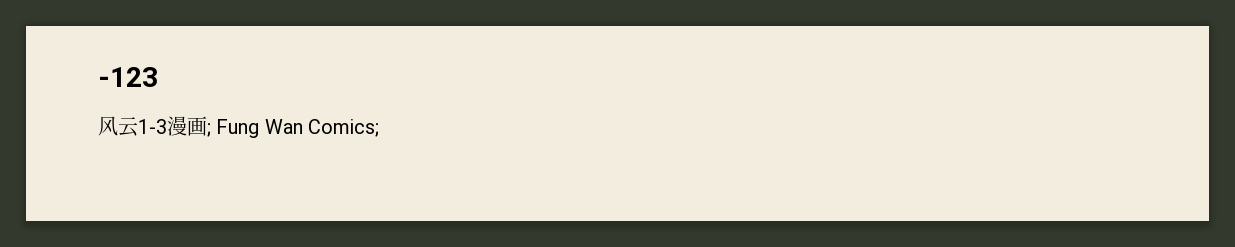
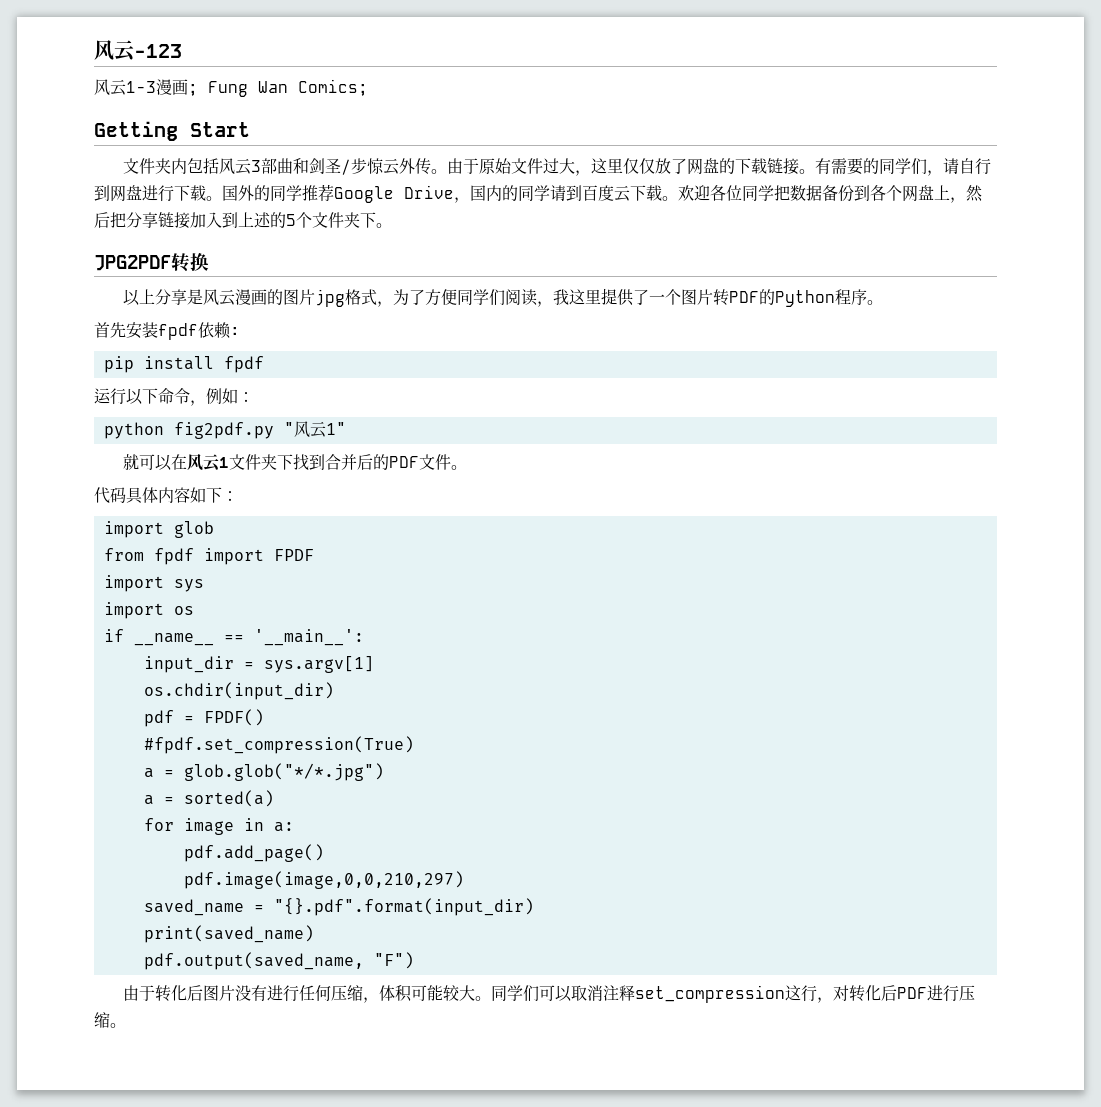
- -123
+ 风云-123
+ Getting Start
+ 文件夹内包括风云3部曲和剑圣/步惊云外传。由于原始文件过大，这里仅仅放了网盘的下载链接。有需要的同学们，请自行到网盘进行下载。国外的同学推荐Google Drive，国内的同学请到百度云下载。欢迎各位同学把数据备份到各个网盘上，然后把分享链接加入到上述的5个文件夹下。
+ JPG2PDF转换
+ 以上分享是风云漫画的图片jpg格式，为了方便同学们阅读，我这里提供了一个图片转PDF的Python程序。
+ 首先安装fpdf依赖:
+ pip install fpdf
+ 运行以下命令，例如：
+ python fig2pdf.py "风云1"
+ 就可以在风云1文件夹下找到合并后的PDF文件。
+ 代码具体内容如下：
+ import glob
+ from fpdf import FPDF
+ import sys
+ import os
+ if __name__ == '__main__':
+ input_dir = sys.argv[1]
+ os.chdir(input_dir)
+ pdf = FPDF()
+ #fpdf.set_compression(True)
+ a = glob.glob("*/*.jpg")
+ a = sorted(a)
+ for image in a:
+ pdf.add_page()
+ pdf.image(image,0,0,210,297)
+ saved_name = "{}.pdf".format(input_dir)
+ print(saved_name)
+ pdf.output(saved_name, "F")
+ 由于转化后图片没有进行任何压缩，体积可能较大。同学们可以取消注释set_compression这行，对转化后PDF进行压缩。

